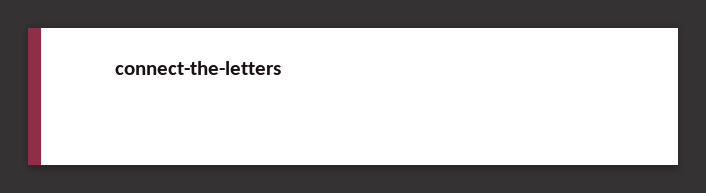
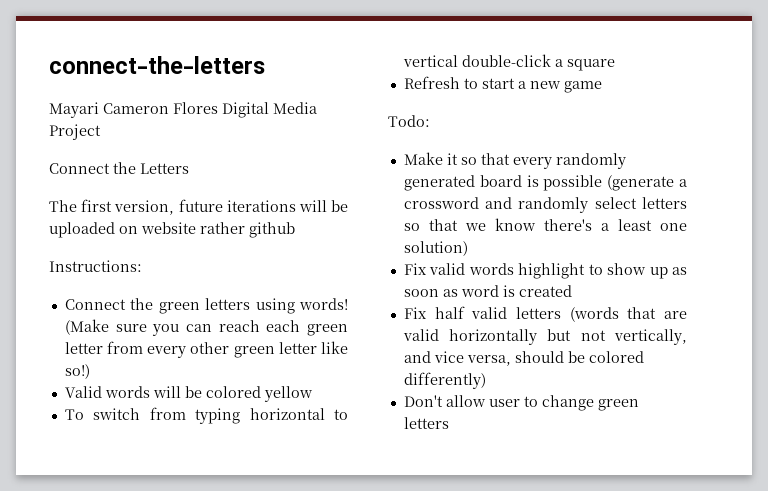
+ Mayari Cameron Flores Digital Media Project
+ Connect the Letters
+ The first version, future iterations will be uploaded on website rather github
+ Instructions:
+ Connect the green letters using words! (Make sure you can reach each green letter from every other green letter like so!)
+ Valid words will be colored yellow
+ To switch from typing horizontal to vertical double-click a square
+ Refresh to start a new game
+ Todo:
+ Make it so that every randomly generated board is possible (generate a crossword and randomly select letters so that we know there's a least one solution)
+ Fix valid words highlight to show up as soon as word is created
+ Fix half valid letters (words that are valid horizontally but not vertically, and vice versa, should be colored differently)
+ Don't allow user to change green letters

